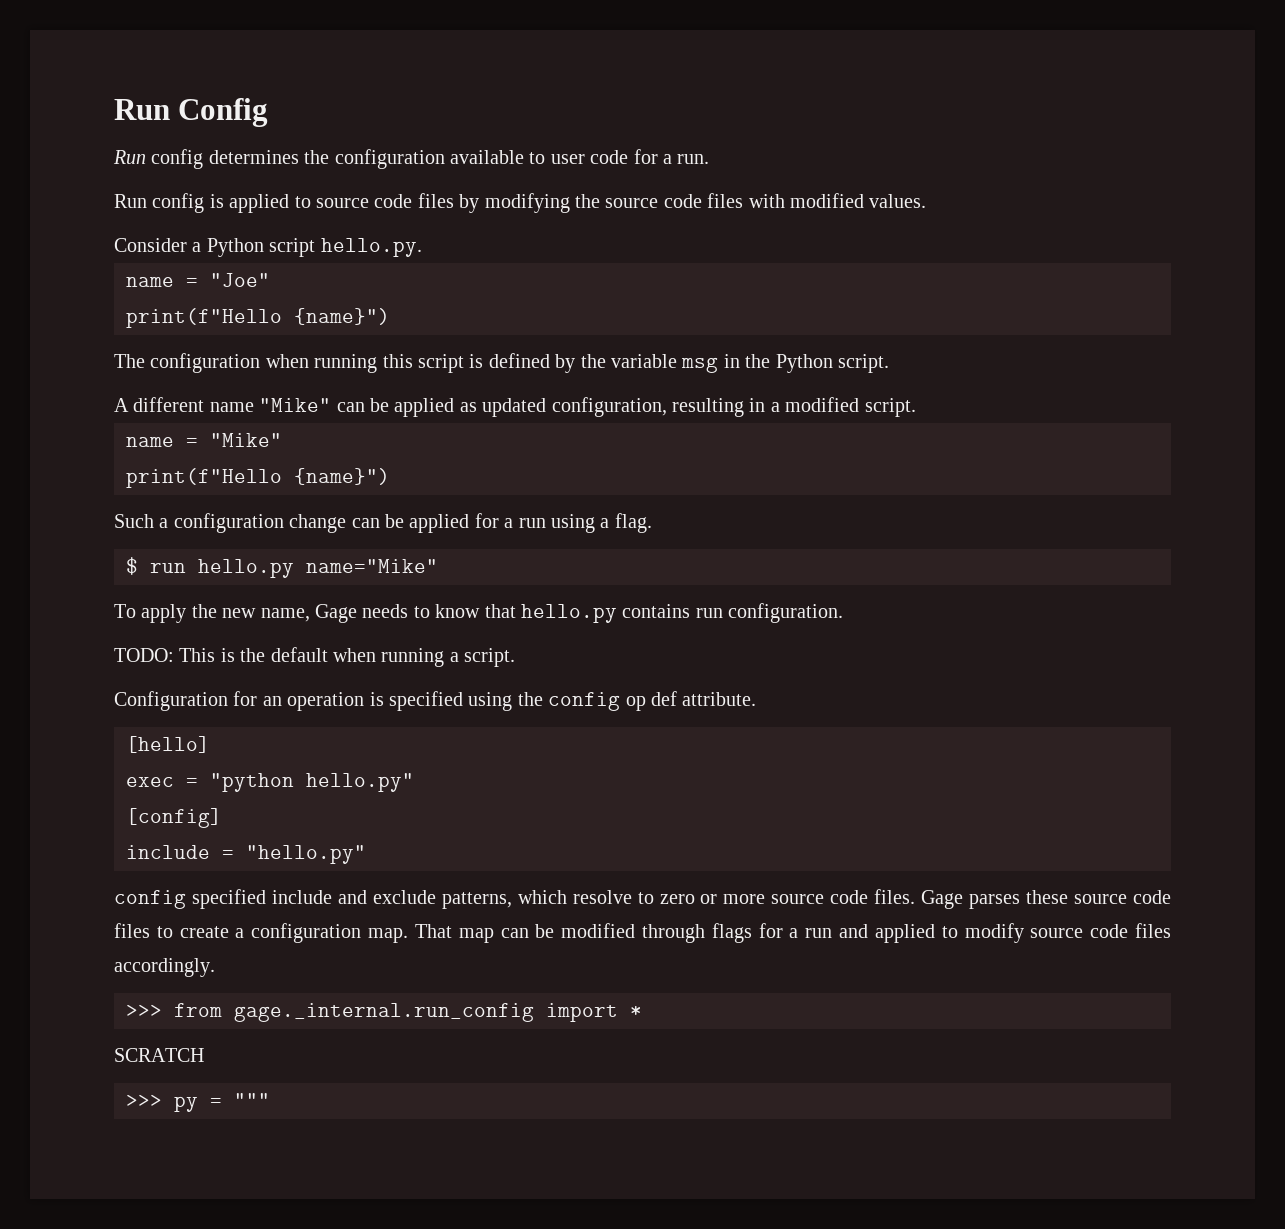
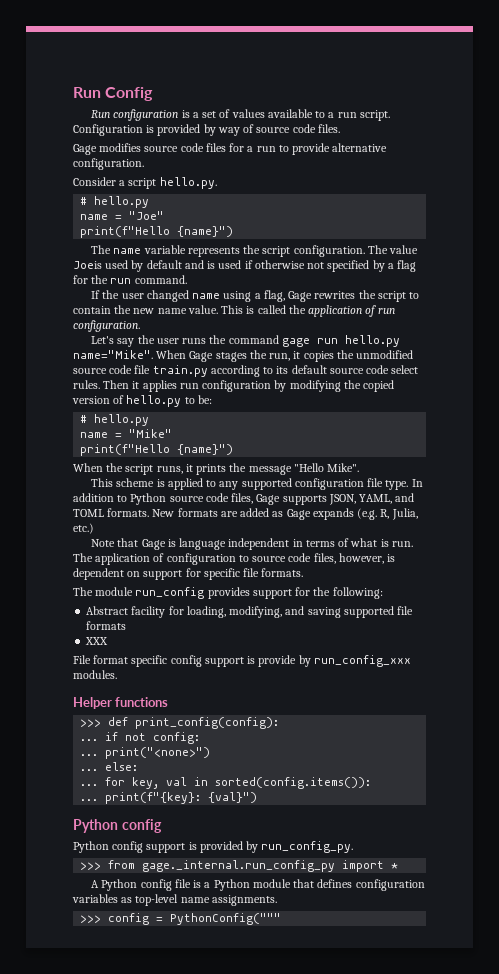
- Run config determines the configuration available to user code for a run.
- Run config is applied to source code files by modifying the source code files with modified values.
+ Run configuration is a set of values available to a run script. Configuration is provided by way of source code files.
+ Gage modifies source code files for a run to provide alternative configuration.
- Consider a Python script hello.py.
+ Consider a script hello.py.
+ # hello.py
- The configuration when running this script is defined by the variable msg in the Python script.
- A different name "Mike" can be applied as updated configuration, resulting in a modified script.
+ The name variable represents the script configuration. The value Joeis used by default and is used if otherwise not specified by a flag for the run command.
+ If the user changed name using a flag, Gage rewrites the script to contain the new name value. This is called the application of run configuration.
+ Let's say the user runs the command gage run hello.py name="Mike". When Gage stages the run, it copies the unmodified source code file train.py according to its default source code select rules. Then it applies run configuration by modifying the copied version of hello.py to be:
+ # hello.py
- Such a configuration change can be applied for a run using a flag.
- $ run hello.py name="Mike"
- To apply the new name, Gage needs to know that hello.py contains run configuration.
- TODO: This is the default when running a script.
- Configuration for an operation is specified using the config op def attribute.
- [hello]
- exec = "python hello.py"
- [config]
- include = "hello.py"
- config specified include and exclude patterns, which resolve to zero or more source code files. Gage parses these source code files to create a configuration map. That map can be modified through flags for a run and applied to modify source code files accordingly.
+ When the script runs, it prints the message "Hello Mike".
+ This scheme is applied to any supported configuration file type. In addition to Python source code files, Gage supports JSON, YAML, and TOML formats. New formats are added as Gage expands (e.g. R, Julia, etc.)
+ Note that Gage is language independent in terms of what is run. The application of configuration to source code files, however, is dependent on support for specific file formats.
+ The module run_config provides support for the following:
+ Abstract facility for loading, modifying, and saving supported file formats
+ XXX
+ File format specific config support is provide by run_config_xxx modules.
+ Helper functions
+ >>> def print_config(config):
+ ... if not config:
+ ... print("<none>")
+ ... else:
+ ... for key, val in sorted(config.items()):
+ ... print(f"{key}: {val}")
+ Python config
+ Python config support is provided by run_config_py.
- >>> from gage._internal.run_config import *
+ >>> from gage._internal.run_config_py import *
- SCRATCH
- >>> py = """
+ A Python config file is a Python module that defines configuration variables as top-level name assignments.
+ >>> config = PythonConfig("""

